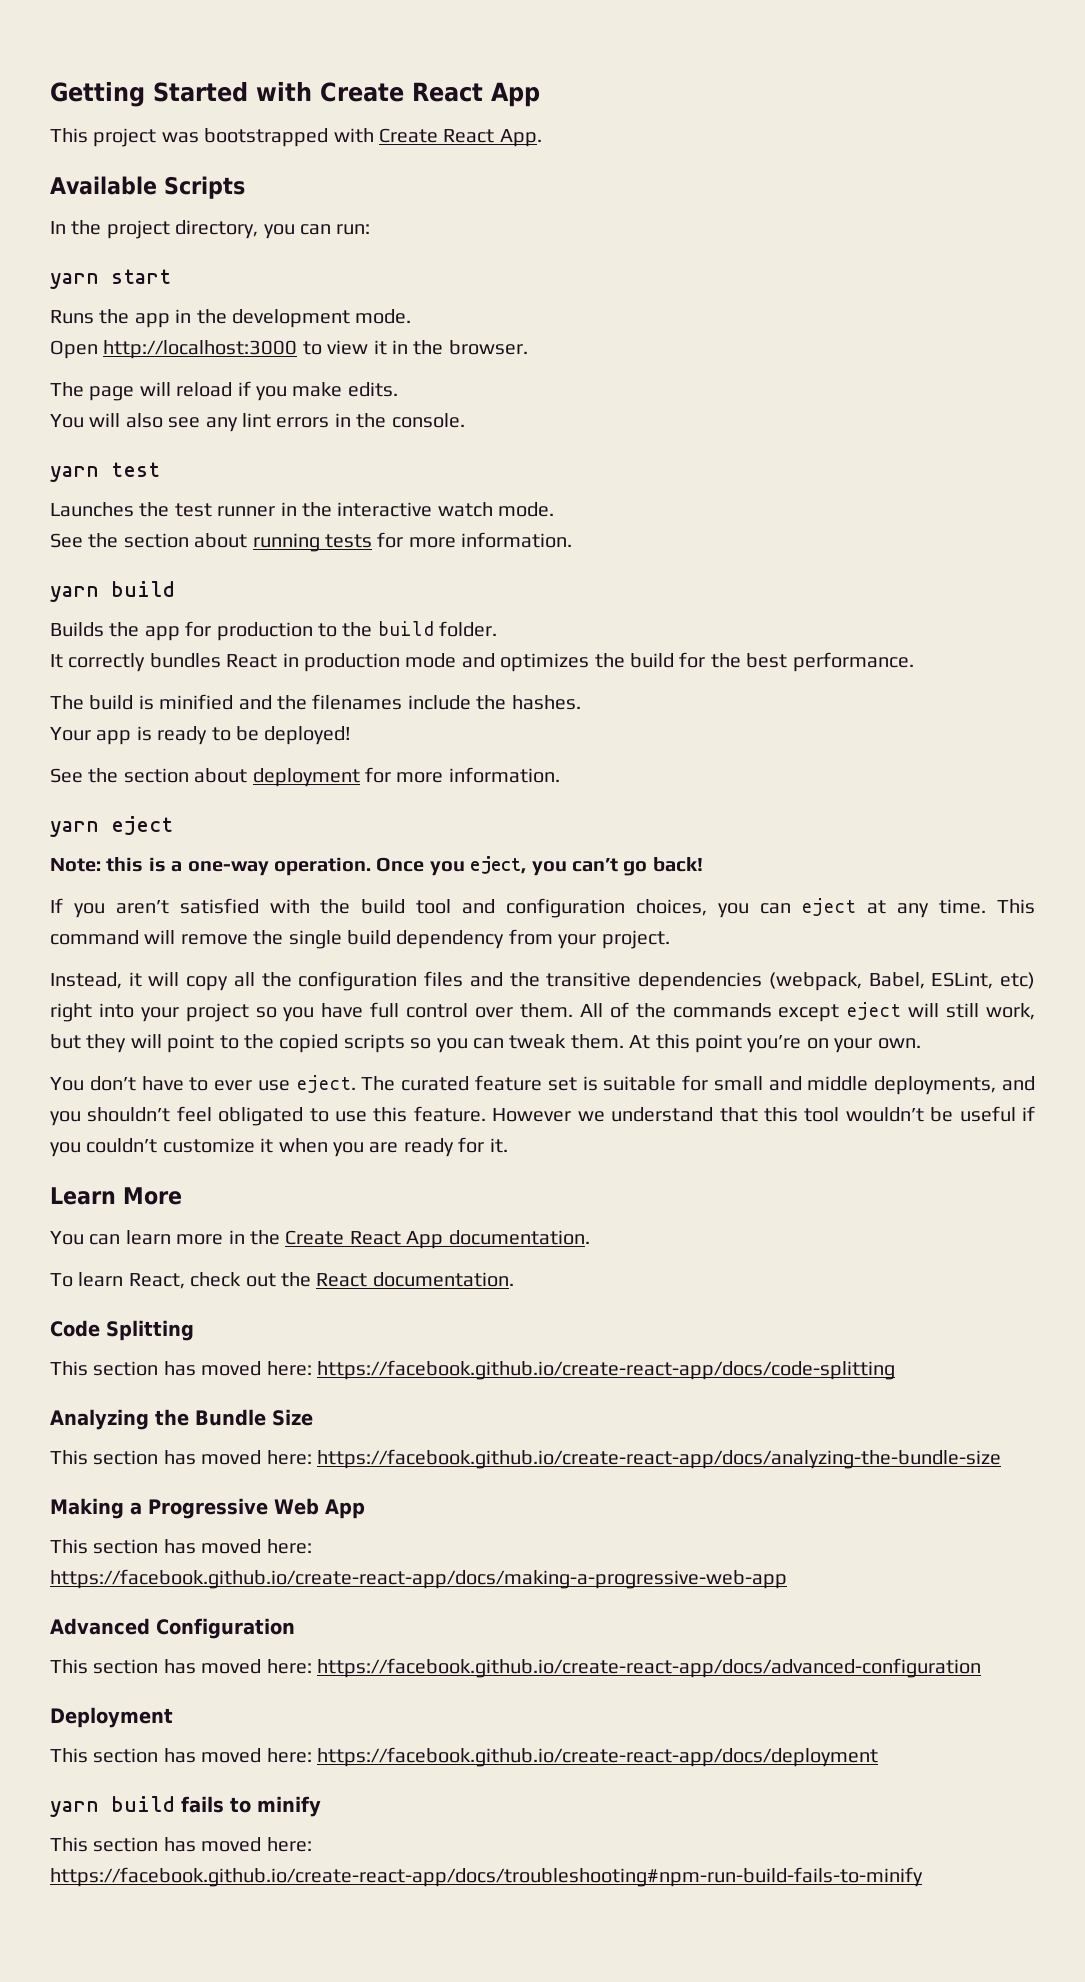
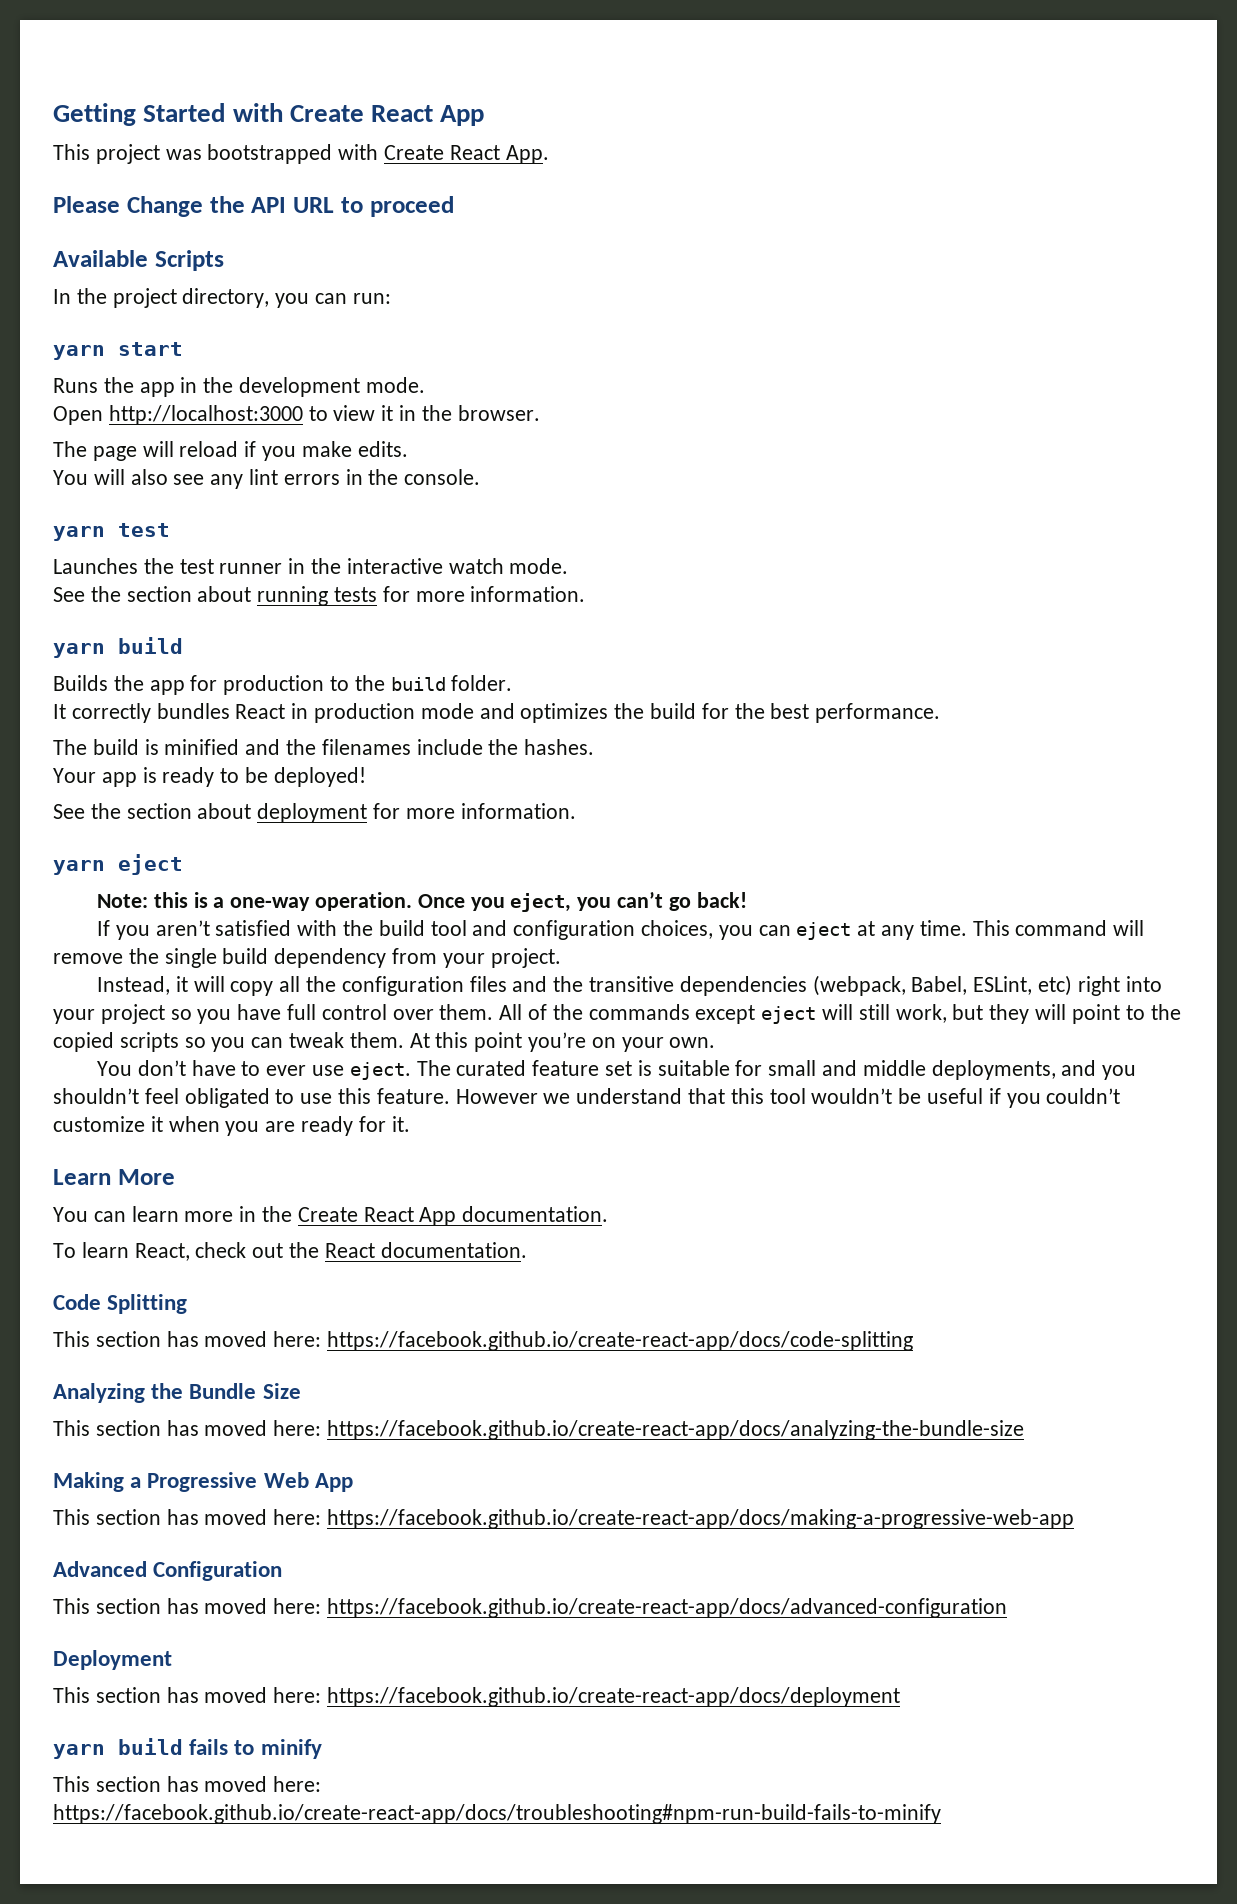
+ Please Change the API URL to proceed

